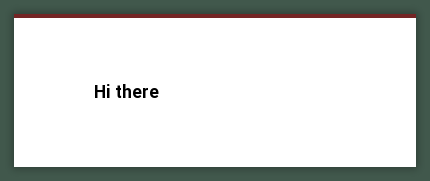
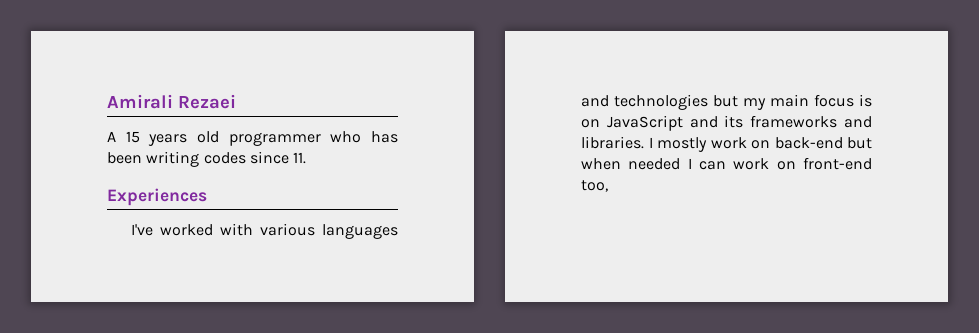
- Hi there
+ Amirali Rezaei
+ A 15 years old programmer who has been writing codes since 11.
+ Experiences
+ I've worked with various languages and technologies but my main focus is on JavaScript and its frameworks and libraries. I mostly work on back-end but when needed I can work on front-end too,

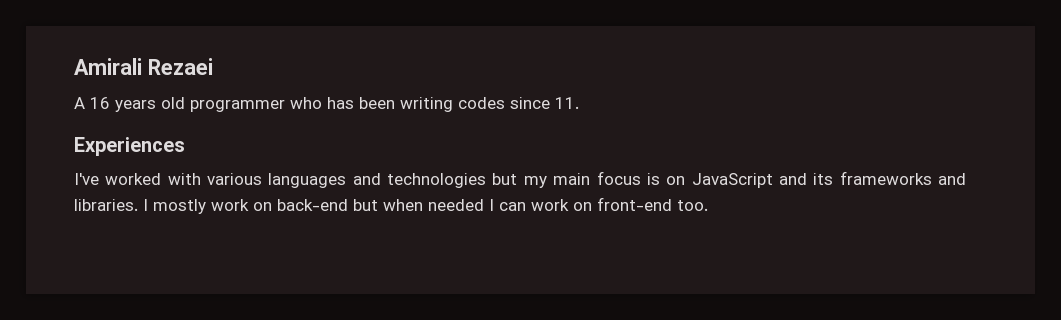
- A 15 years old programmer who has been writing codes since 11.
+ A 16 years old programmer who has been writing codes since 11.
- I mostly work on back-end but when needed I can work on front-end too,
+ I mostly work on back-end but when needed I can work on front-end too.

